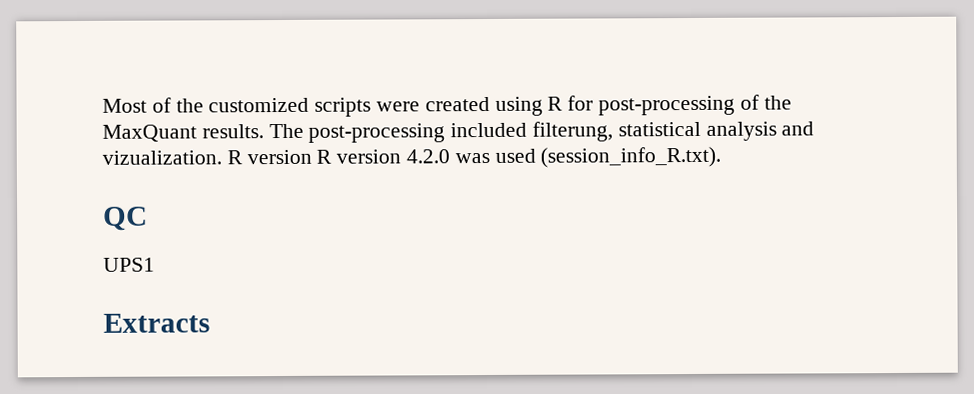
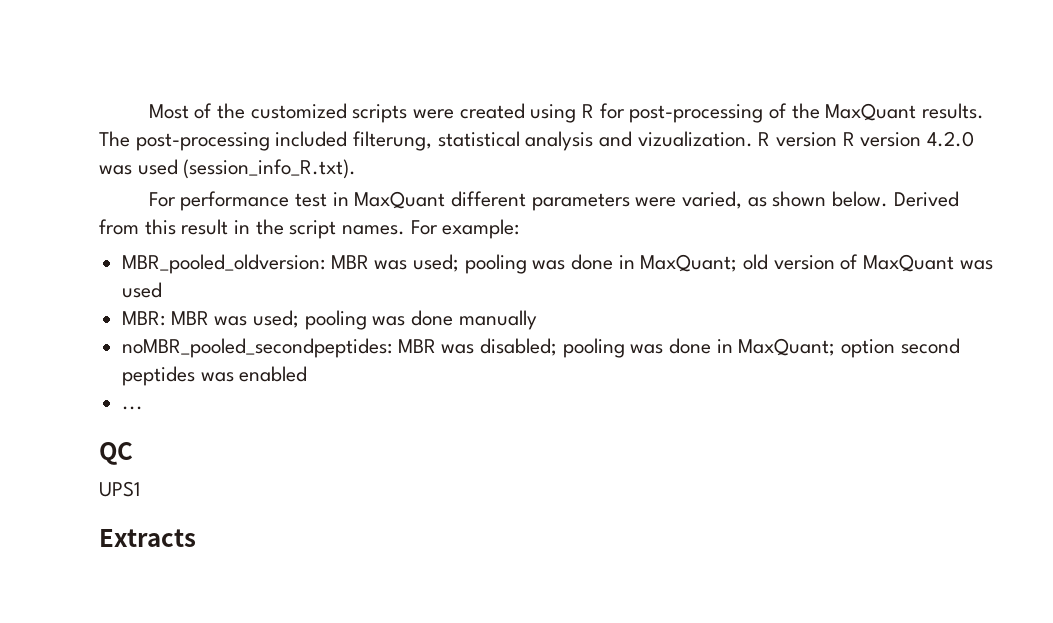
+ For performance test in MaxQuant different parameters were varied, as shown below. Derived from this result in the script names. For example:
+ MBR_pooled_oldversion: MBR was used; pooling was done in MaxQuant; old version of MaxQuant was used
+ MBR: MBR was used; pooling was done manually
+ noMBR_pooled_secondpeptides: MBR was disabled; pooling was done in MaxQuant; option second peptides was enabled
+ ...

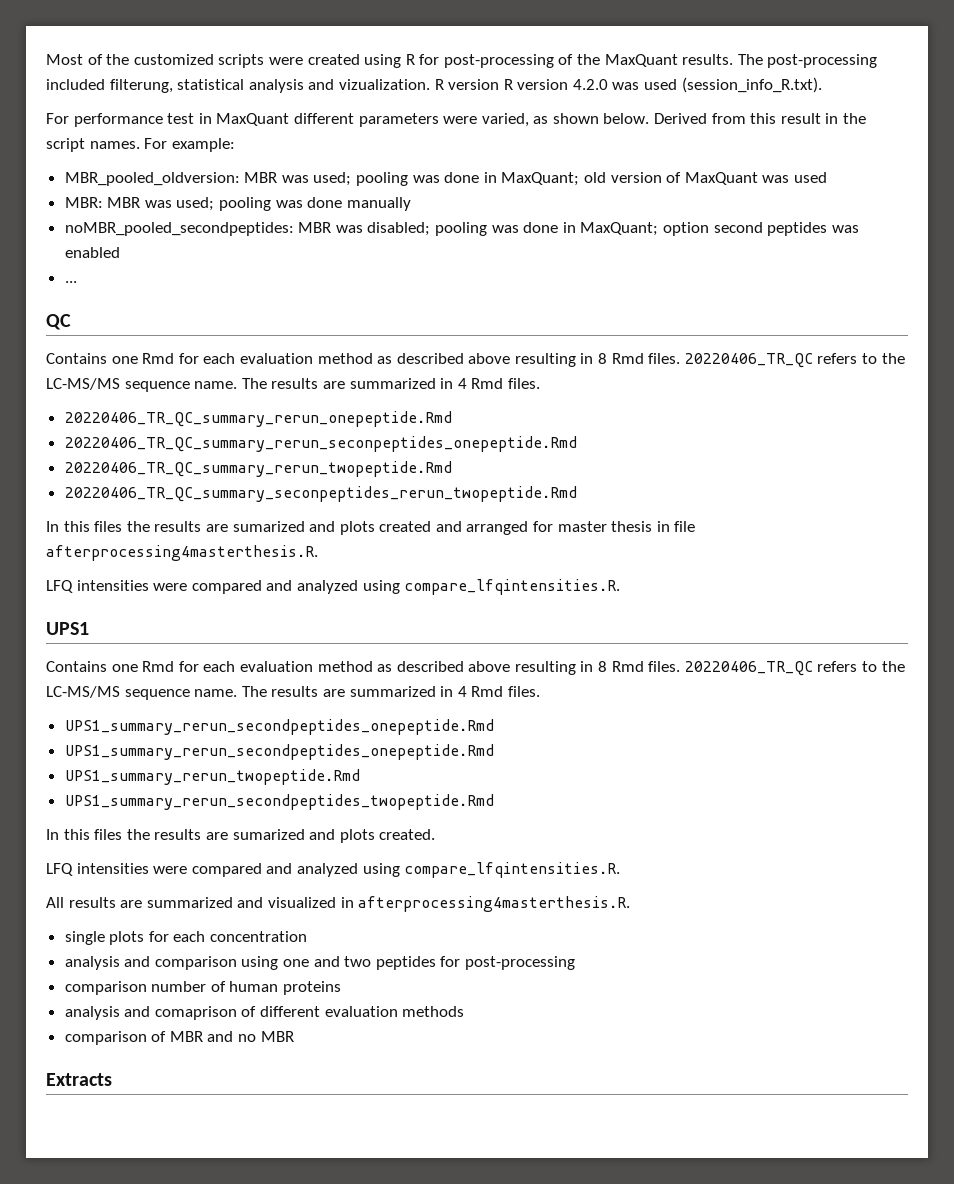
  QC
+ Contains one Rmd for each evaluation method as described above resulting in 8 Rmd files. 20220406_TR_QC refers to the LC-MS/MS sequence name. The results are summarized in 4 Rmd files.
+ 20220406_TR_QC_summary_rerun_onepeptide.Rmd
+ 20220406_TR_QC_summary_rerun_seconpeptides_onepeptide.Rmd
+ 20220406_TR_QC_summary_rerun_twopeptide.Rmd
+ 20220406_TR_QC_summary_seconpeptides_rerun_twopeptide.Rmd
+ In this files the results are sumarized and plots created and arranged for master thesis in file afterprocessing4masterthesis.R.
+ LFQ intensities were compared and analyzed using compare_lfqintensities.R.
  UPS1
+ Contains one Rmd for each evaluation method as described above resulting in 8 Rmd files. 20220406_TR_QC refers to the LC-MS/MS sequence name. The results are summarized in 4 Rmd files.
+ UPS1_summary_rerun_secondpeptides_onepeptide.Rmd
+ UPS1_summary_rerun_secondpeptides_onepeptide.Rmd
+ UPS1_summary_rerun_twopeptide.Rmd
+ UPS1_summary_rerun_secondpeptides_twopeptide.Rmd
+ In this files the results are sumarized and plots created.
+ LFQ intensities were compared and analyzed using compare_lfqintensities.R.
+ All results are summarized and visualized in afterprocessing4masterthesis.R.
+ single plots for each concentration
+ analysis and comparison using one and two peptides for post-processing
+ comparison number of human proteins
+ analysis and comaprison of different evaluation methods
+ comparison of MBR and no MBR

